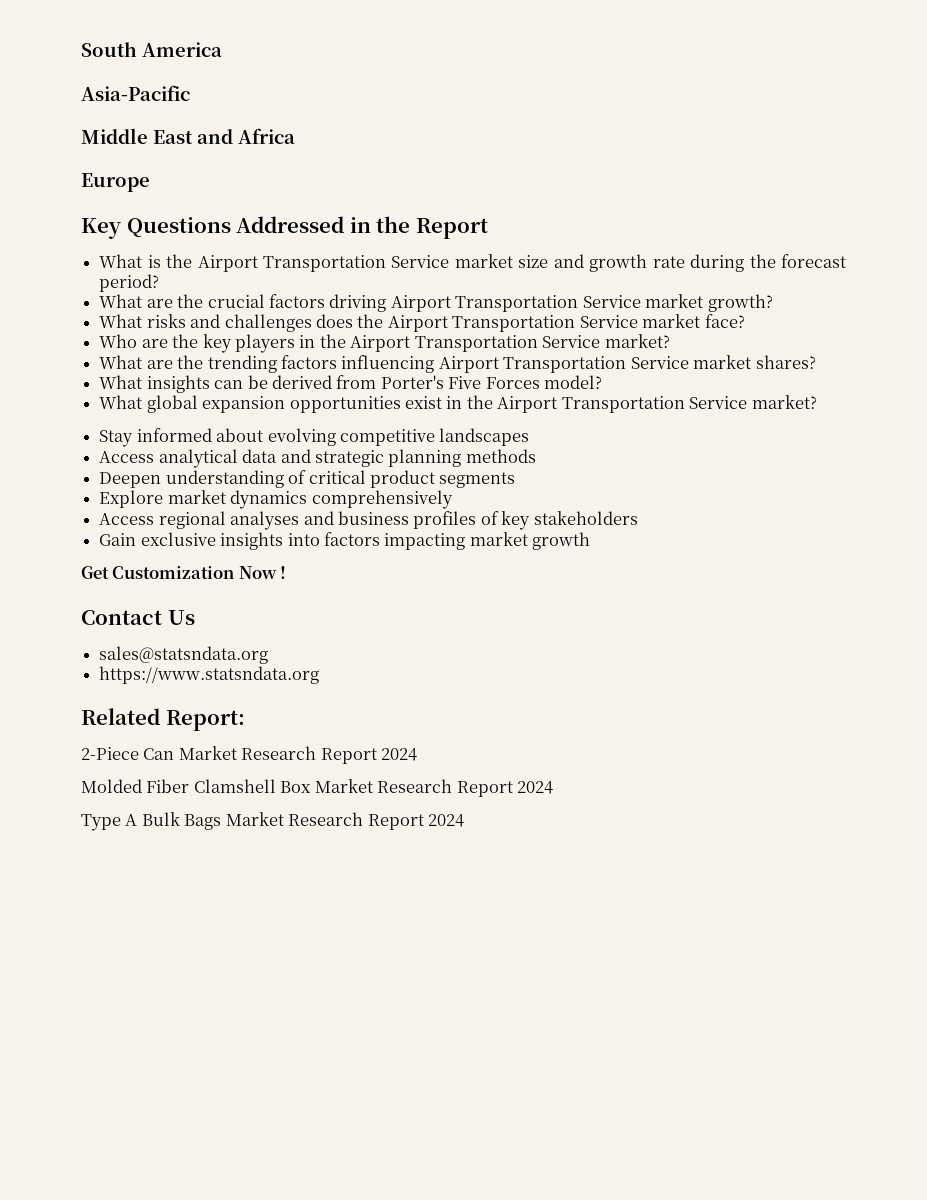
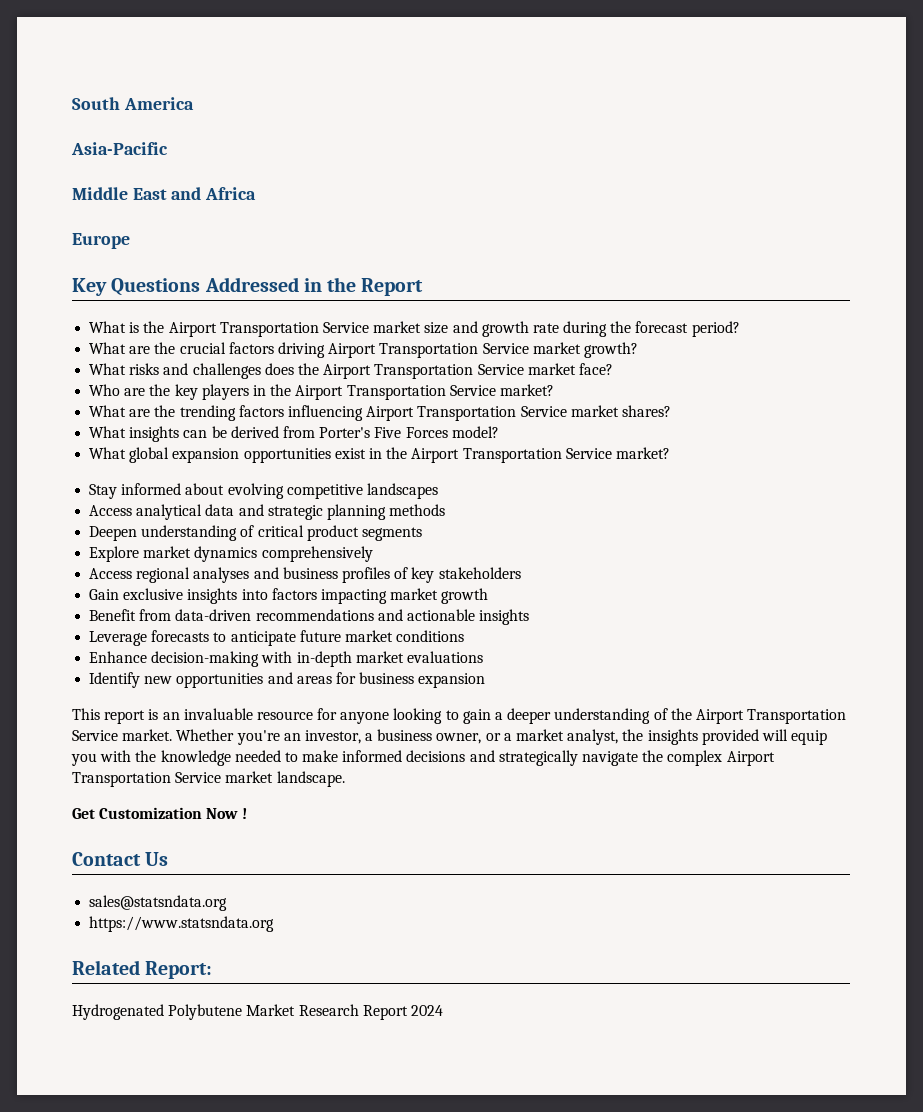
+ Benefit from data-driven recommendations and actionable insights
+ Leverage forecasts to anticipate future market conditions
+ Enhance decision-making with in-depth market evaluations
+ Identify new opportunities and areas for business expansion
+ This report is an invaluable resource for anyone looking to gain a deeper understanding of the Airport Transportation Service market. Whether you're an investor, a business owner, or a market analyst, the insights provided will equip you with the knowledge needed to make informed decisions and strategically navigate the complex Airport Transportation Service market landscape.
- 2-Piece Can Market Research Report 2024
- Molded Fiber Clamshell Box Market Research Report 2024
- Type A Bulk Bags Market Research Report 2024
+ Hydrogenated Polybutene Market Research Report 2024

